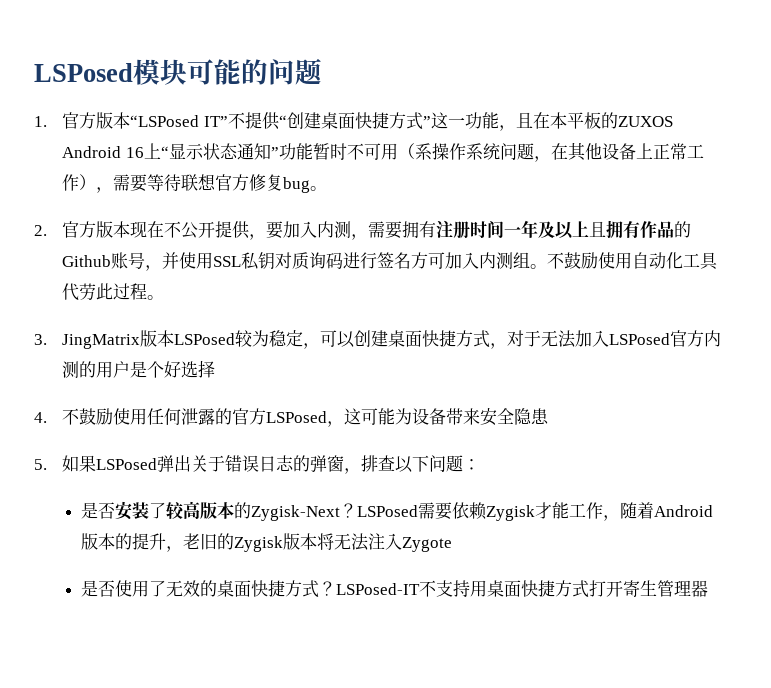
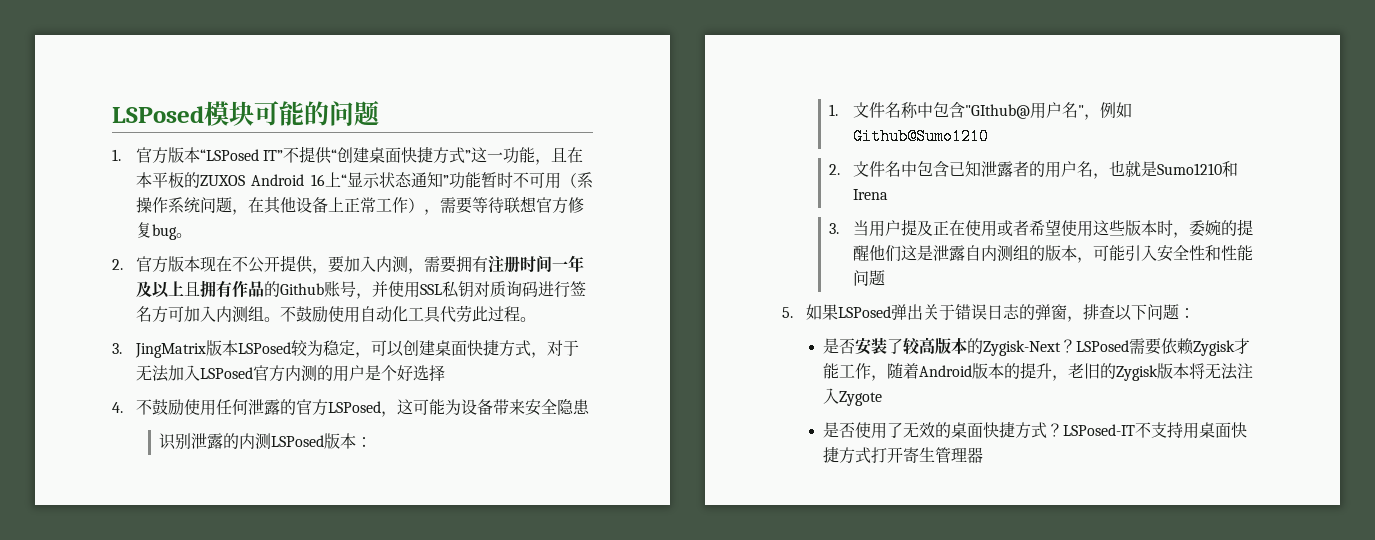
+ 识别泄露的内测LSPosed版本：
+ 1.文件名称中包含"GIthub@用户名"，例如Github@Sumo1210
+ 2.文件名中包含已知泄露者的用户名，也就是Sumo1210和Irena
+ 3.当用户提及正在使用或者希望使用这些版本时，委婉的提醒他们这是泄露自内测组的版本，可能引入安全性和性能问题

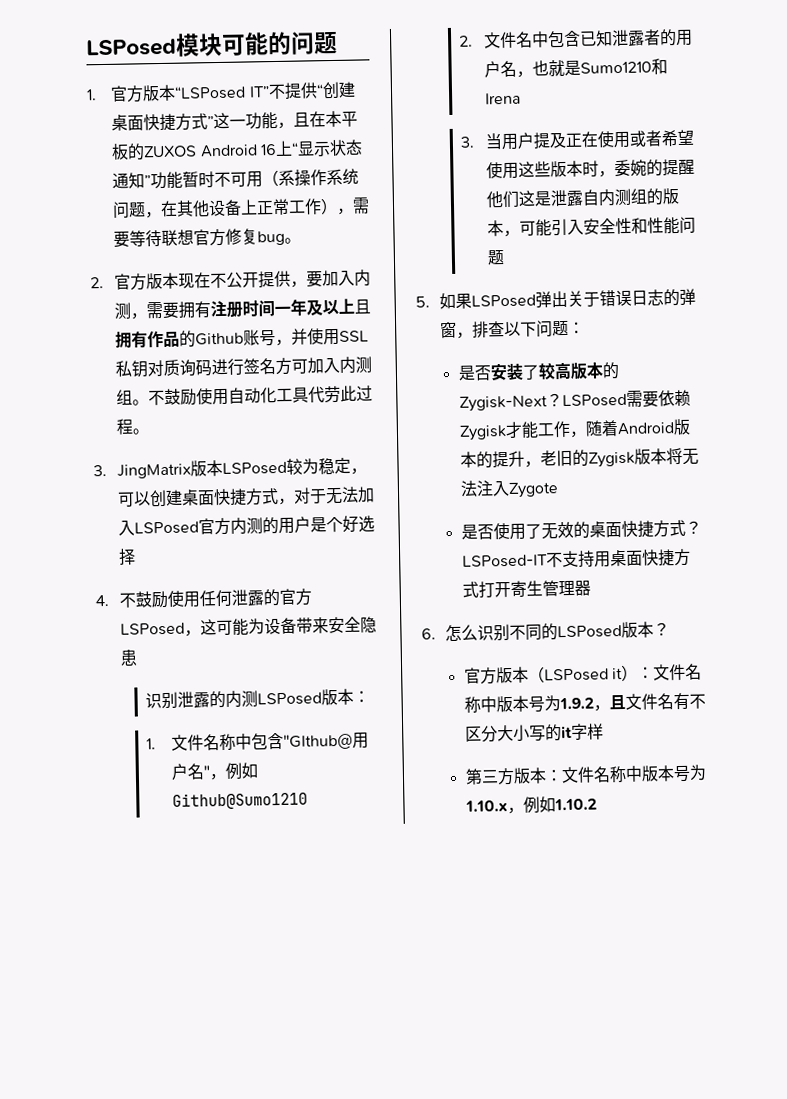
+ 6.怎么识别不同的LSPosed版本？
+ 官方版本（LSPosed it）：文件名称中版本号为1.9.2，且文件名有不区分大小写的it字样
+ 第三方版本：文件名称中版本号为1.10.x，例如1.10.2

